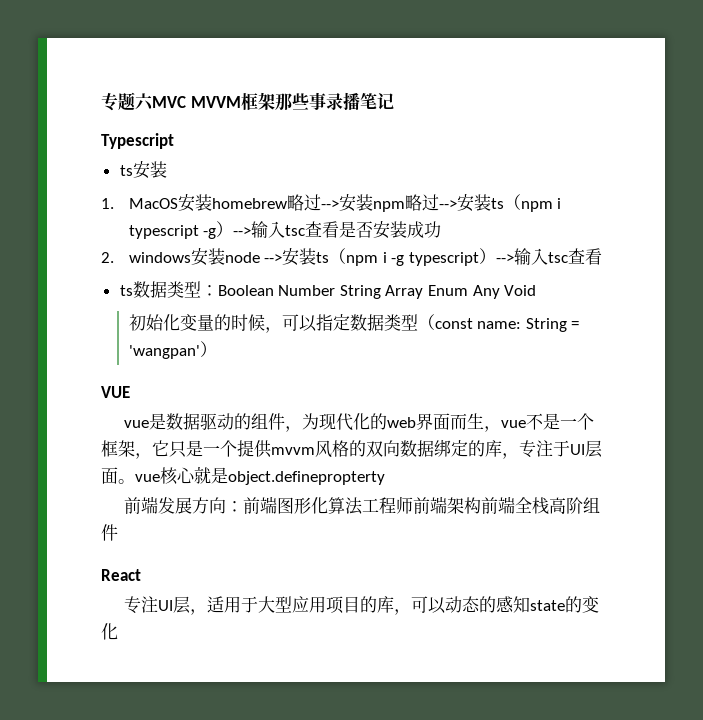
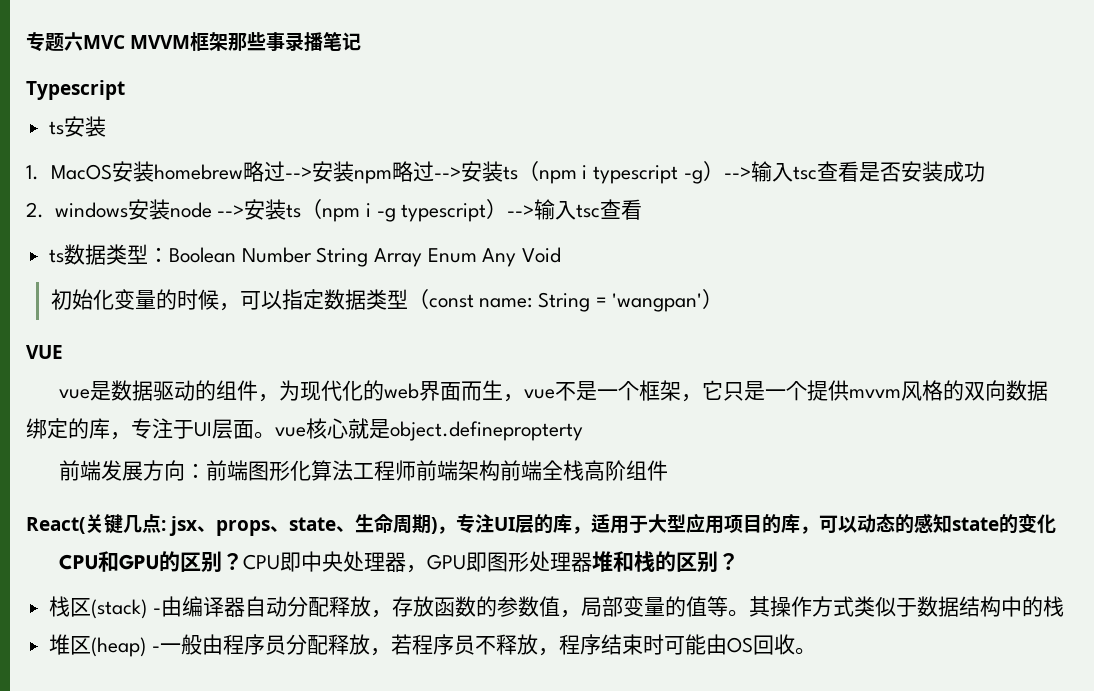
- React
- 专注UI层，适用于大型应用项目的库，可以动态的感知state的变化
+ React(关键几点: jsx、props、state、生命周期)，专注UI层的库，适用于大型应用项目的库，可以动态的感知state的变化
+ CPU和GPU的区别？CPU即中央处理器，GPU即图形处理器堆和栈的区别？
+ 栈区(stack) -由编译器自动分配释放，存放函数的参数值，局部变量的值等。其操作方式类似于数据结构中的栈
+ 堆区(heap) -一般由程序员分配释放，若程序员不释放，程序结束时可能由OS回收。

